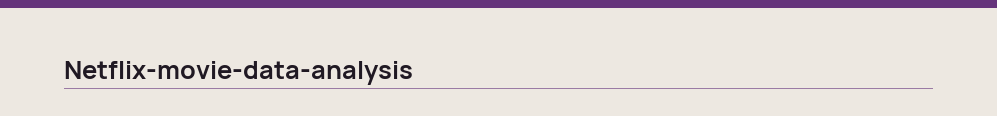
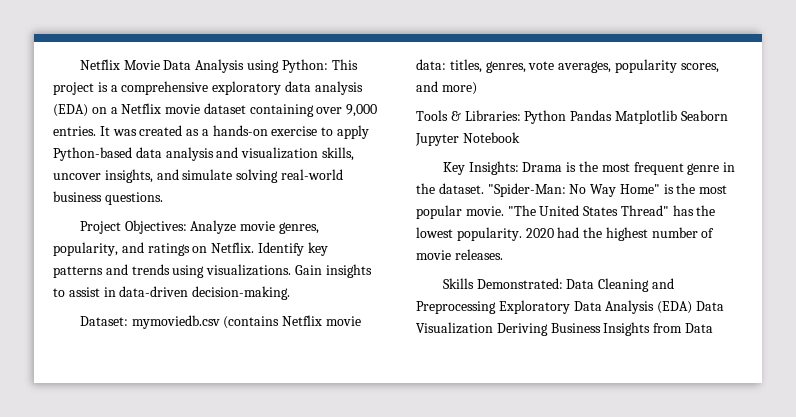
- Netflix-movie-data-analysis
+ Netflix Movie Data Analysis using Python: This project is a comprehensive exploratory data analysis (EDA) on a Netflix movie dataset containing over 9,000 entries. It was created as a hands-on exercise to apply Python-based data analysis and visualization skills, uncover insights, and simulate solving real-world business questions.
+ Project Objectives: Analyze movie genres, popularity, and ratings on Netflix. Identify key patterns and trends using visualizations. Gain insights to assist in data-driven decision-making.
+ Dataset: mymoviedb.csv (contains Netflix movie data: titles, genres, vote averages, popularity scores, and more)
+ Tools & Libraries: Python Pandas Matplotlib Seaborn Jupyter Notebook
+ Key Insights: Drama is the most frequent genre in the dataset. "Spider-Man: No Way Home" is the most popular movie. "The United States Thread" has the lowest popularity. 2020 had the highest number of movie releases.
+ Skills Demonstrated: Data Cleaning and Preprocessing Exploratory Data Analysis (EDA) Data Visualization Deriving Business Insights from Data

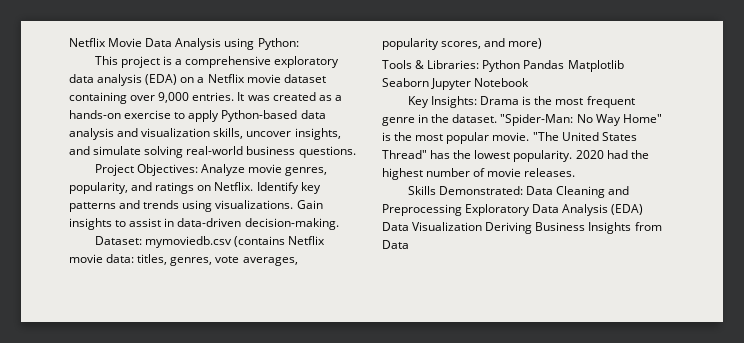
- Netflix Movie Data Analysis using Python: This project is a comprehensive exploratory data analysis (EDA) on a Netflix movie dataset containing over 9,000 entries.
+ Netflix Movie Data Analysis using Python:
+ This project is a comprehensive exploratory data analysis (EDA) on a Netflix movie dataset containing over 9,000 entries.

